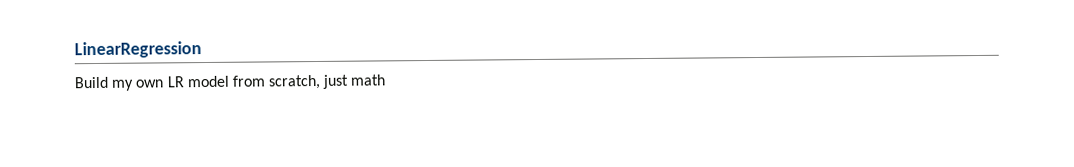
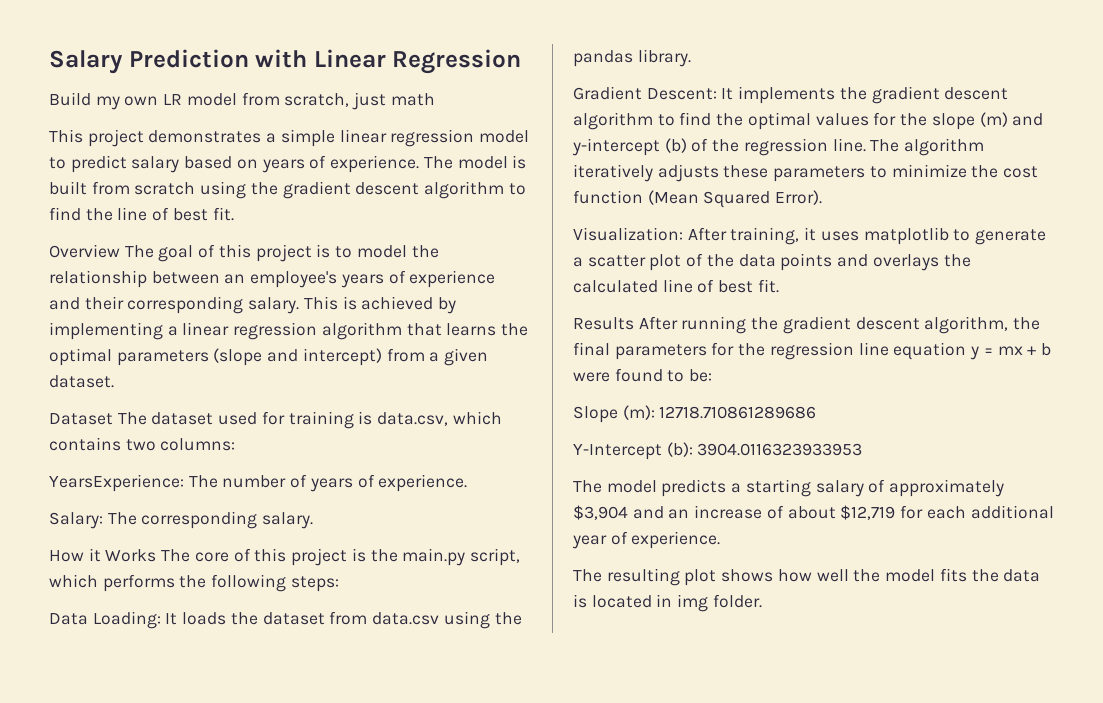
- LinearRegression
+ Salary Prediction with Linear Regression
+ This project demonstrates a simple linear regression model to predict salary based on years of experience. The model is built from scratch using the gradient descent algorithm to find the line of best fit.
+ Overview The goal of this project is to model the relationship between an employee's years of experience and their corresponding salary. This is achieved by implementing a linear regression algorithm that learns the optimal parameters (slope and intercept) from a given dataset.
+ Dataset The dataset used for training is data.csv, which contains two columns:
+ YearsExperience: The number of years of experience.
+ Salary: The corresponding salary.
+ How it Works The core of this project is the main.py script, which performs the following steps:
+ Data Loading: It loads the dataset from data.csv using the pandas library.
+ Gradient Descent: It implements the gradient descent algorithm to find the optimal values for the slope (m) and y-intercept (b) of the regression line. The algorithm iteratively adjusts these parameters to minimize the cost function (Mean Squared Error).
+ Visualization: After training, it uses matplotlib to generate a scatter plot of the data points and overlays the calculated line of best fit.
+ Results After running the gradient descent algorithm, the final parameters for the regression line equation y = mx + b were found to be:
+ Slope (m): 12718.710861289686
+ Y-Intercept (b): 3904.0116323933953
+ The model predicts a starting salary of approximately $3,904 and an increase of about $12,719 for each additional year of experience.
+ The resulting plot shows how well the model fits the data is located in img folder.

